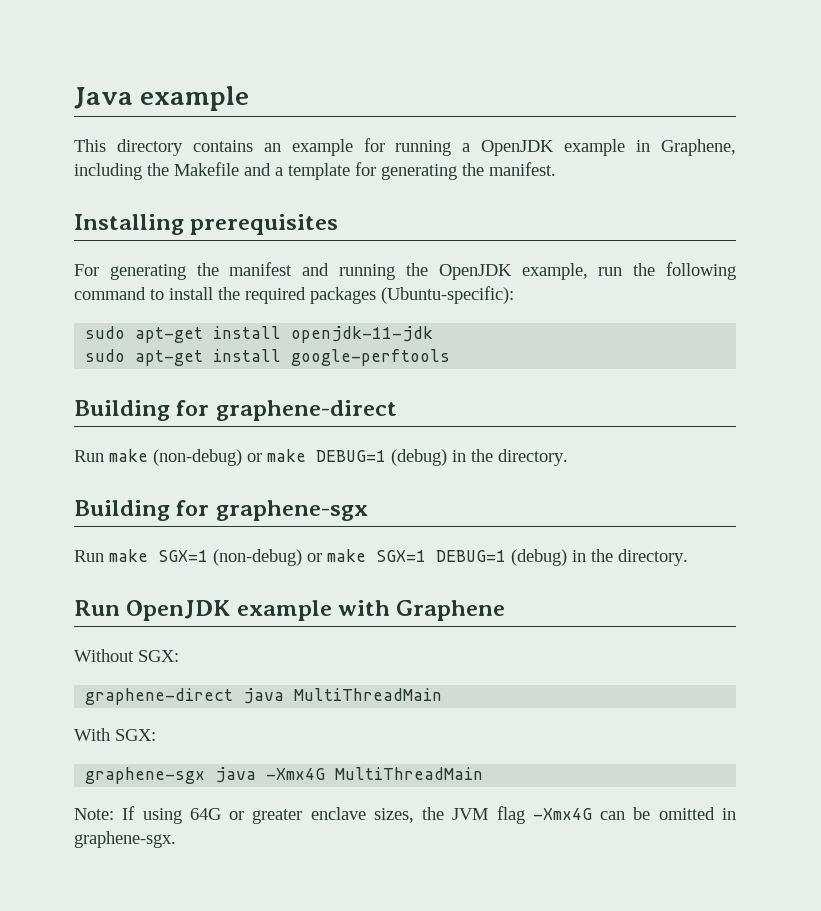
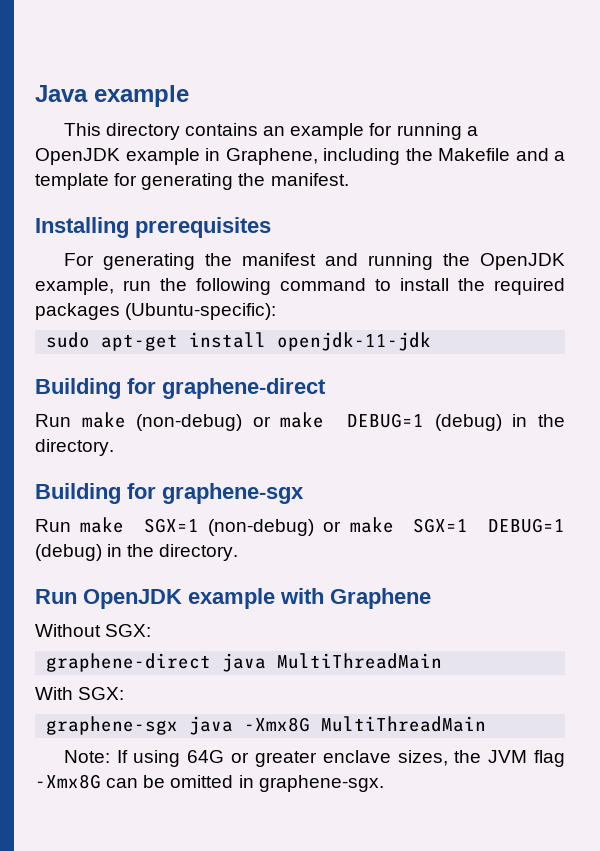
- sudo apt-get install google-perftools
- graphene-sgx java -Xmx4G MultiThreadMain
+ graphene-sgx java -Xmx8G MultiThreadMain
- Note: If using 64G or greater enclave sizes, the JVM flag -Xmx4G can be omitted in graphene-sgx.
+ Note: If using 64G or greater enclave sizes, the JVM flag -Xmx8G can be omitted in graphene-sgx.

